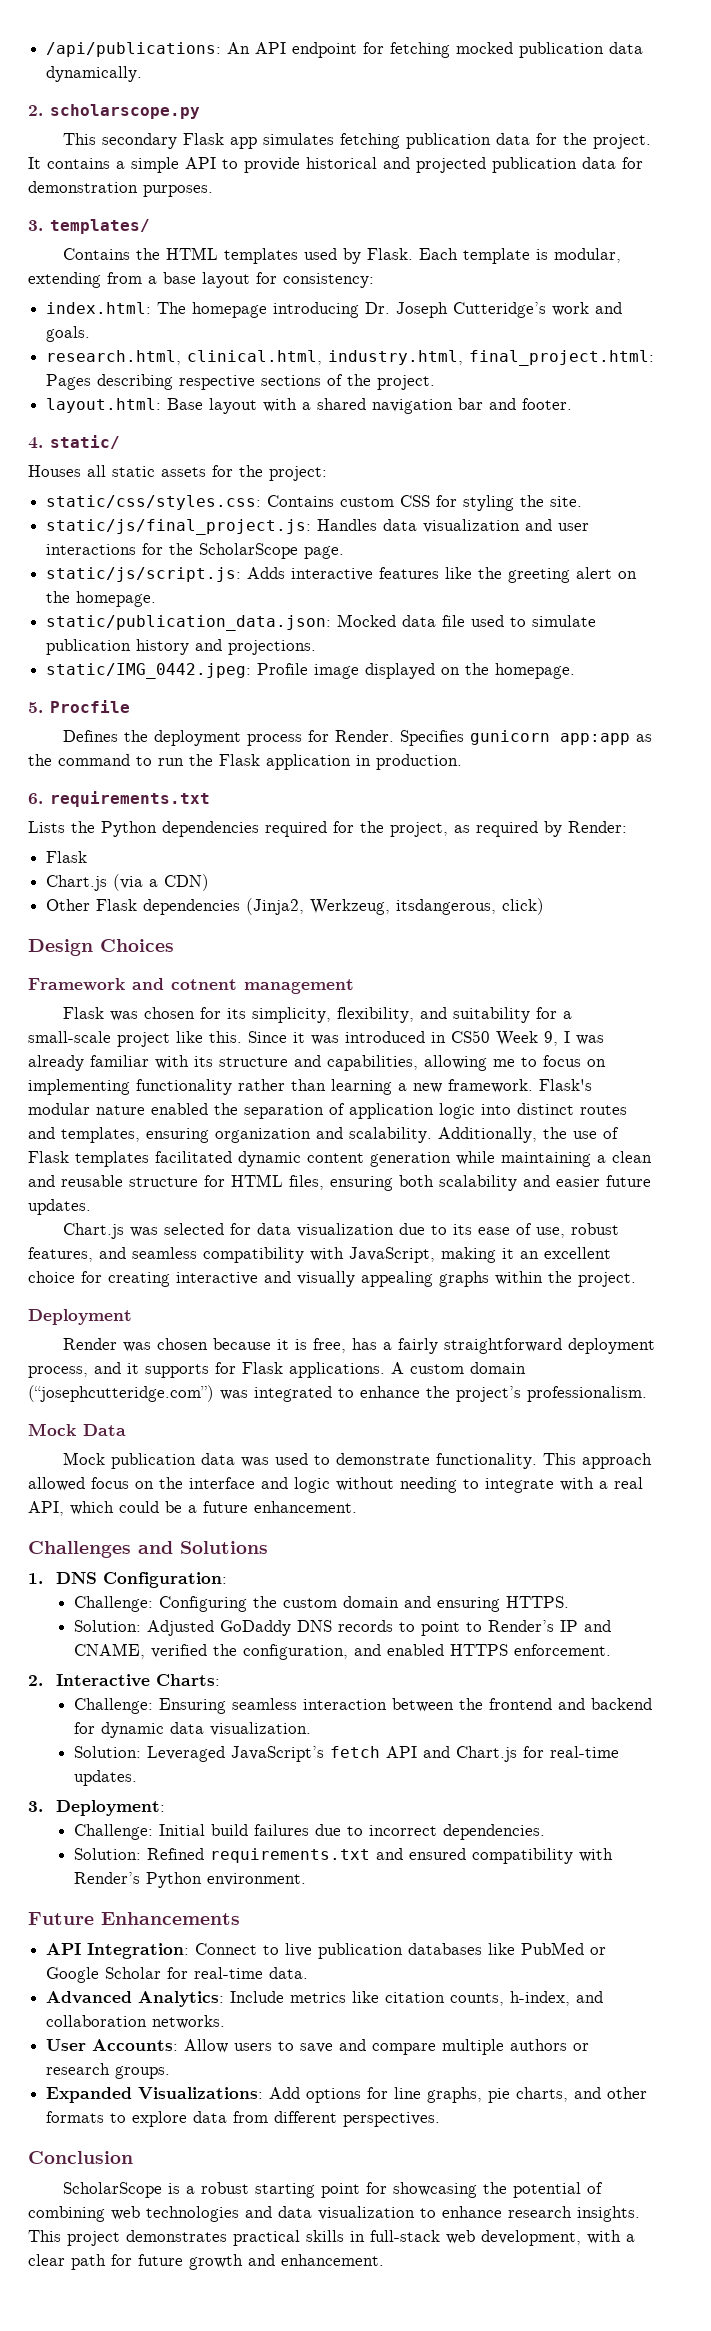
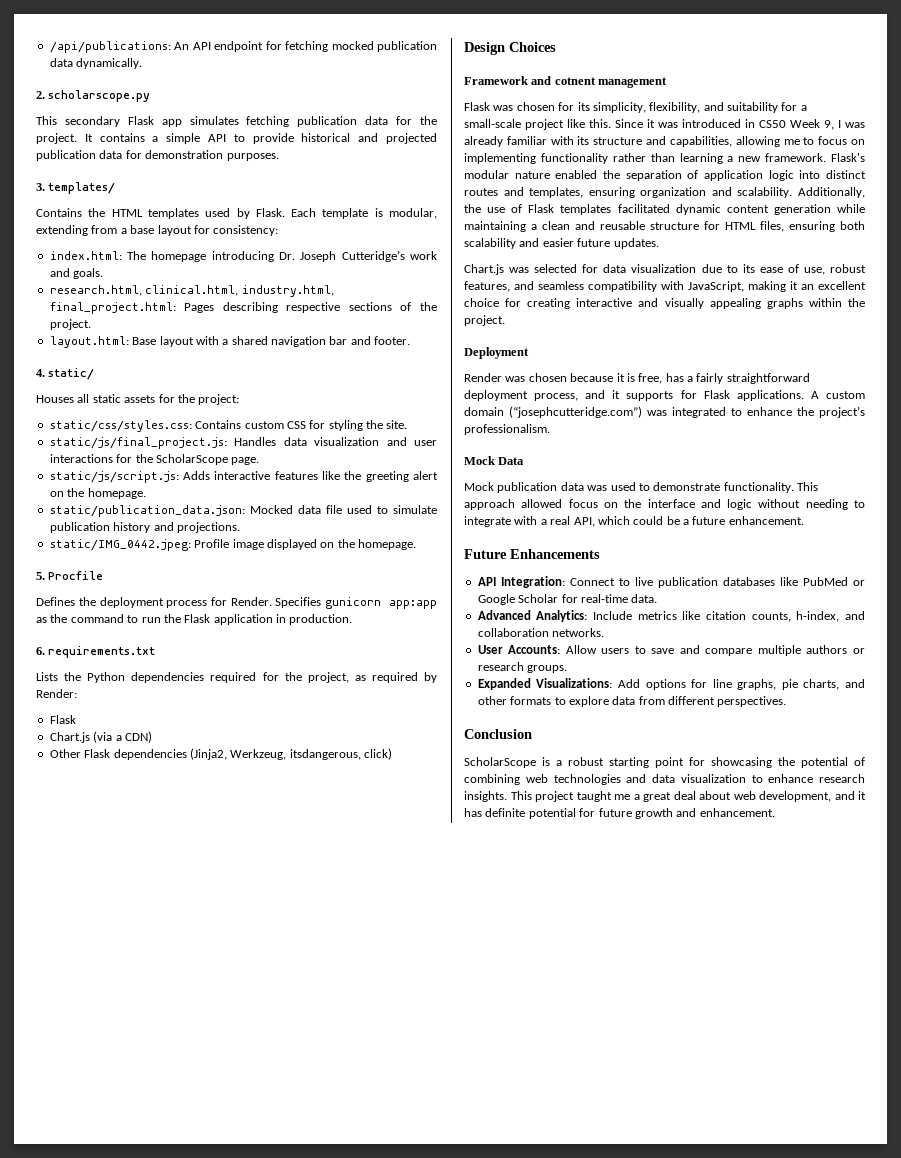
- Challenges and Solutions
- 1. DNS Configuration:
- Challenge: Configuring the custom domain and ensuring HTTPS.
- Solution: Adjusted GoDaddy DNS records to point to Render’s IP and CNAME, verified the configuration, and enabled HTTPS enforcement.
- 2. Interactive Charts:
- Challenge: Ensuring seamless interaction between the frontend and backend for dynamic data visualization.
- Solution: Leveraged JavaScript’s fetch API and Chart.js for real-time updates.
- 3. Deployment:
- Challenge: Initial build failures due to incorrect dependencies.
- Solution: Refined requirements.txt and ensured compatibility with Render’s Python environment.
- This project demonstrates practical skills in full-stack web development, with a clear path for future growth and enhancement.
+ This project taught me a great deal about web development, and it has definite potential for future growth and enhancement.

